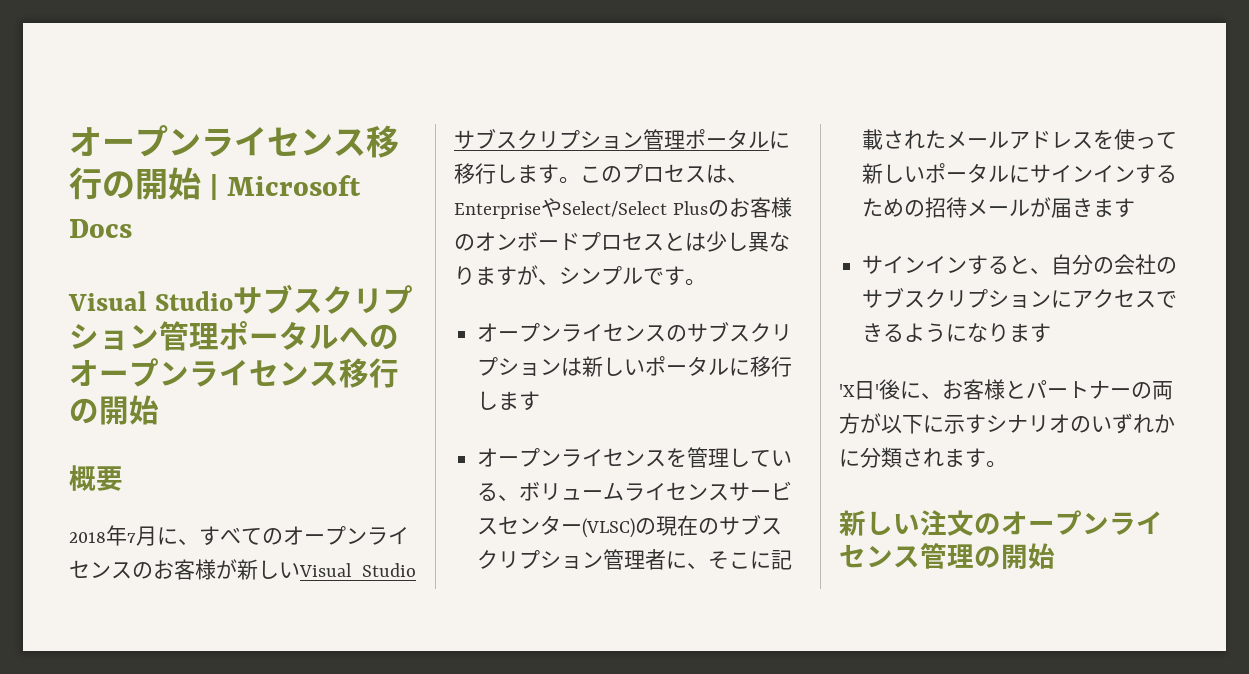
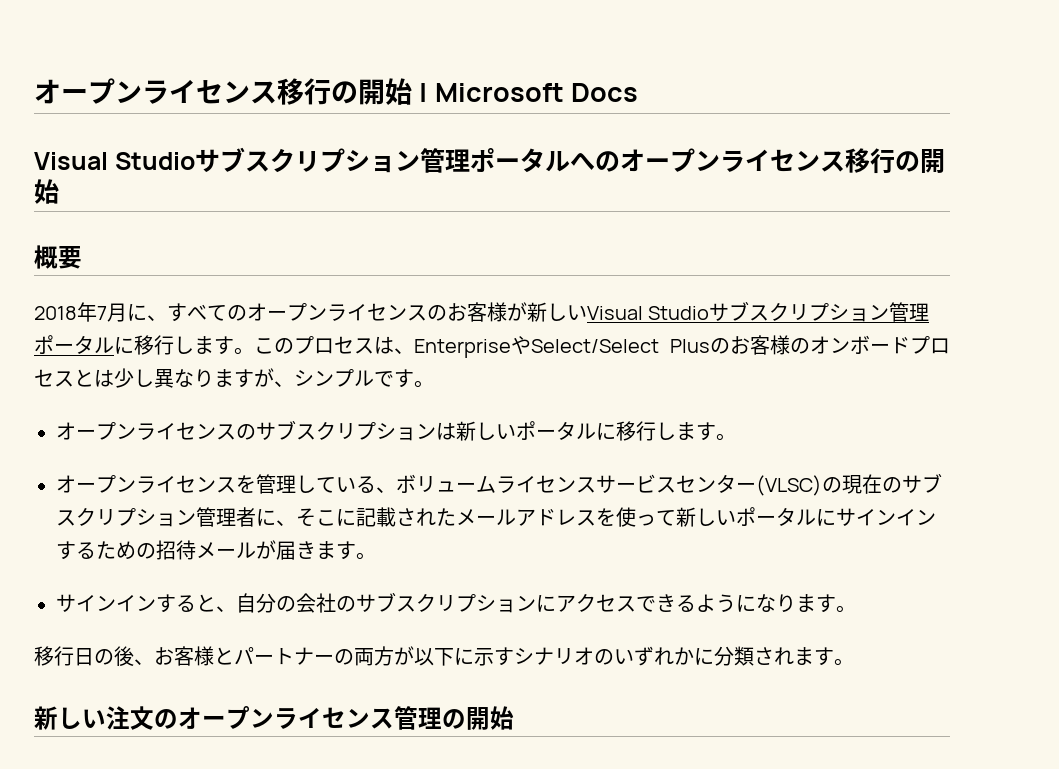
- オープンライセンスのサブスクリプションは新しいポータルに移行します
+ オープンライセンスのサブスクリプションは新しいポータルに移行します。
- オープンライセンスを管理している、ボリュームライセンスサービスセンター(VLSC)の現在のサブスクリプション管理者に、そこに記載されたメールアドレスを使って新しいポータルにサインインするための招待メールが届きます
+ オープンライセンスを管理している、ボリュームライセンスサービスセンター(VLSC)の現在のサブスクリプション管理者に、そこに記載されたメールアドレスを使って新しいポータルにサインインするための招待メールが届きます。
- サインインすると、自分の会社のサブスクリプションにアクセスできるようになります
- 'X日'後に、お客様とパートナーの両方が以下に示すシナリオのいずれかに分類されます。
+ サインインすると、自分の会社のサブスクリプションにアクセスできるようになります。
+ 移行日の後、お客様とパートナーの両方が以下に示すシナリオのいずれかに分類されます。

